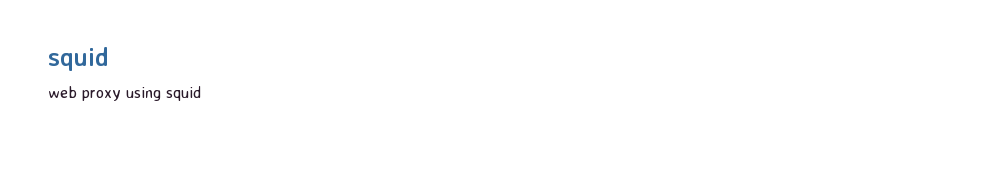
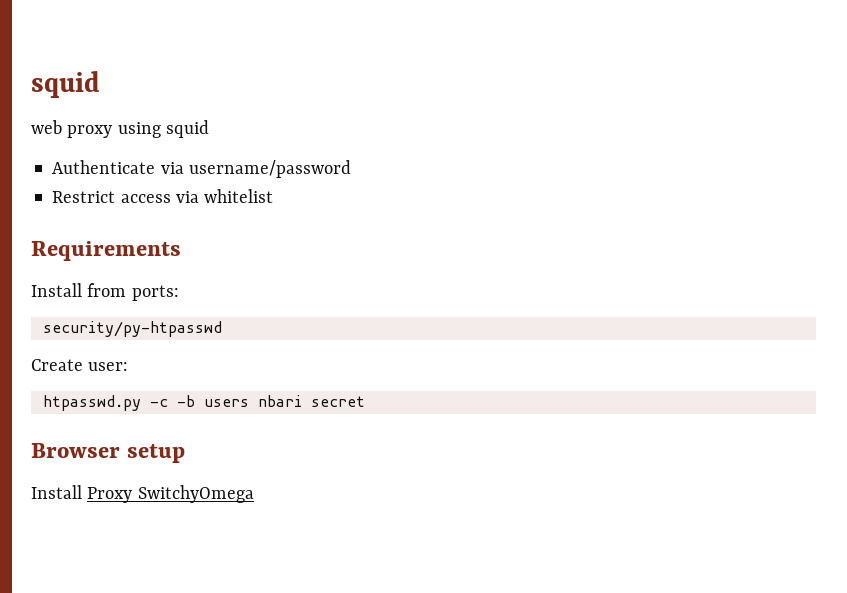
+ Authenticate via username/password
+ Restrict access via whitelist
+ Requirements
+ Install from ports:
+ security/py-htpasswd
+ Create user:
+ htpasswd.py -c -b users nbari secret
+ Browser setup
+ Install Proxy SwitchyOmega

